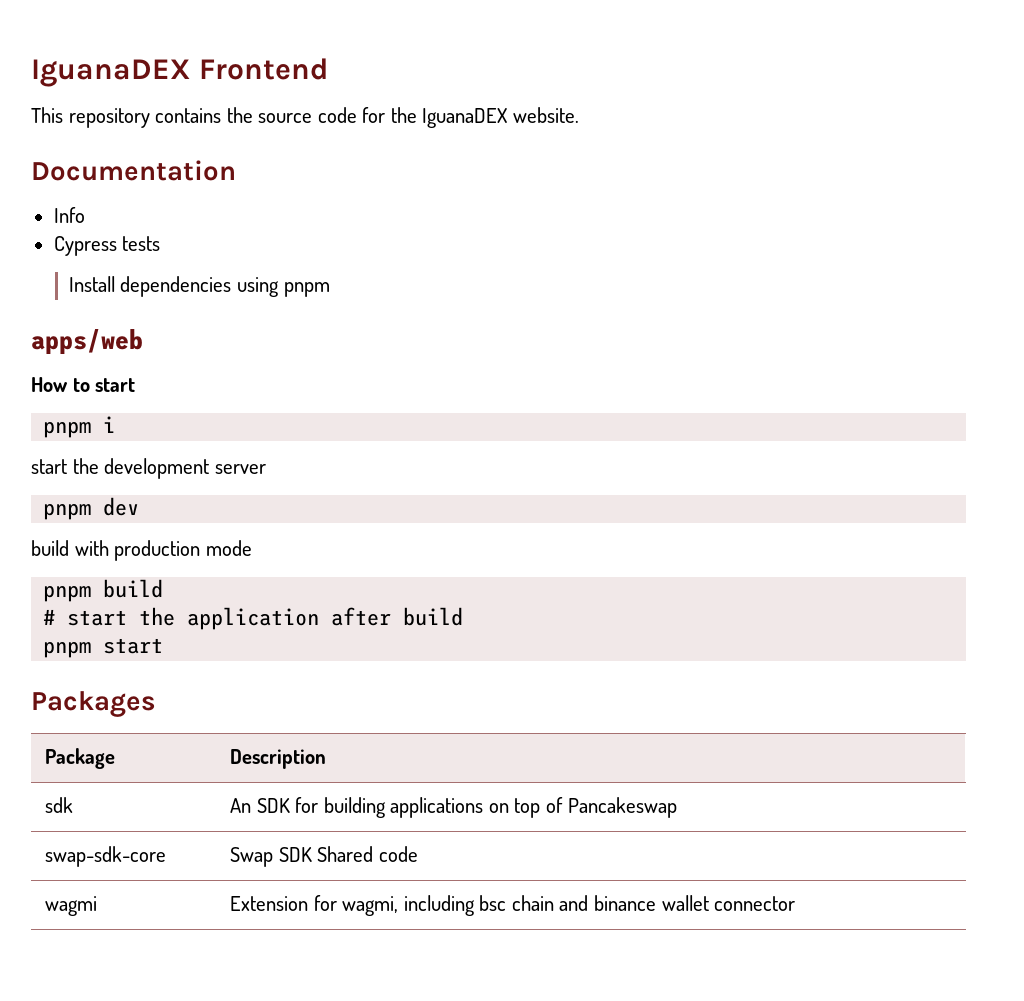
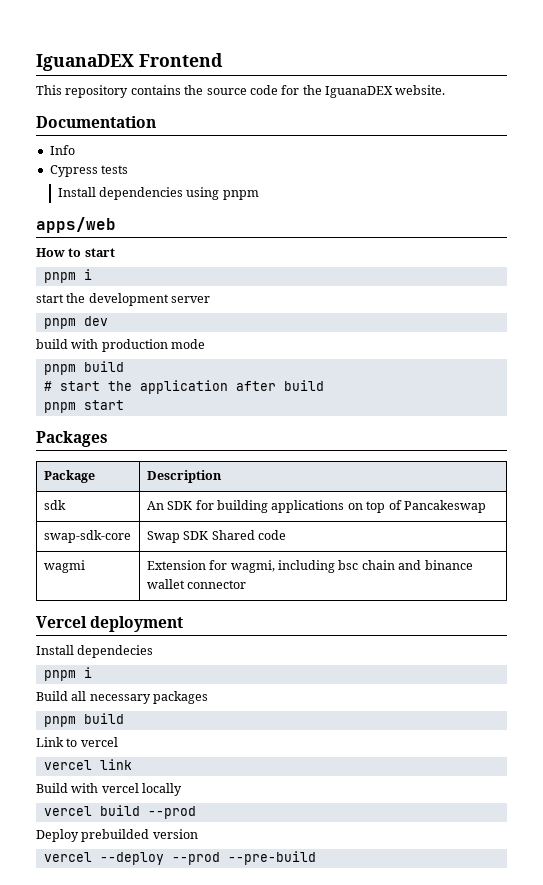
+ Vercel deployment
+ Install dependecies
+ pnpm i
+ Build all necessary packages
+ pnpm build
+ Link to vercel
+ vercel link
+ Build with vercel locally
+ vercel build --prod
+ Deploy prebuilded version
+ vercel --deploy --prod --pre-build

